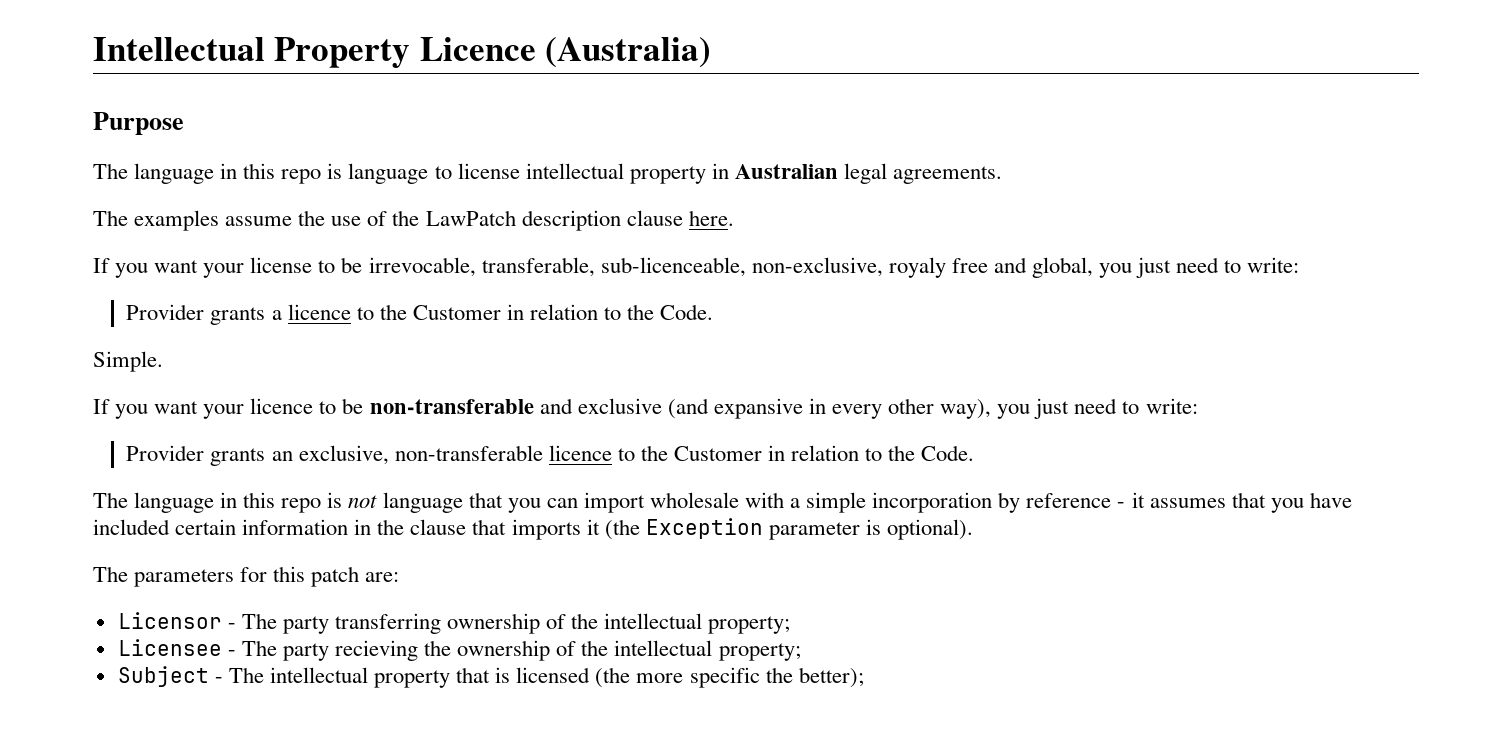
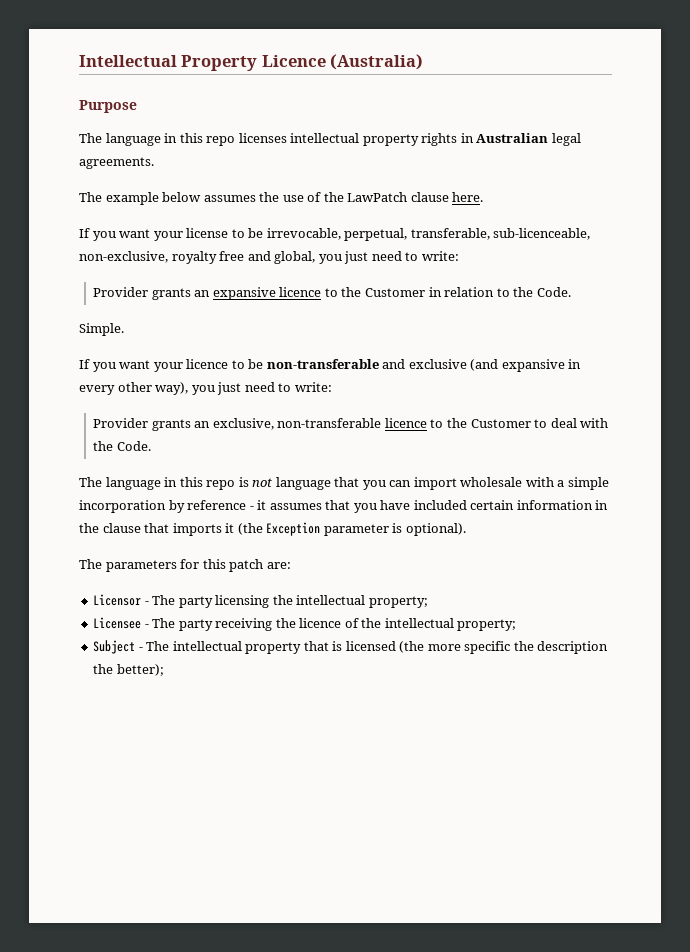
- The language in this repo is language to license intellectual property in Australian legal agreements.
+ The language in this repo licenses intellectual property rights in Australian legal agreements.
- The examples assume the use of the LawPatch description clause here.
+ The example below assumes the use of the LawPatch clause here.
- If you want your license to be irrevocable, transferable, sub-licenceable, non-exclusive, royaly free and global, you just need to write:
+ If you want your license to be irrevocable, perpetual, transferable, sub-licenceable, non-exclusive, royalty free and global, you just need to write:
- Provider grants a licence to the Customer in relation to the Code.
+ Provider grants an expansive licence to the Customer in relation to the Code.
- Provider grants an exclusive, non-transferable licence to the Customer in relation to the Code.
+ Provider grants an exclusive, non-transferable licence to the Customer to deal with the Code.
- Licensor - The party transferring ownership of the intellectual property;
+ Licensor - The party licensing the intellectual property;
- Licensee - The party recieving the ownership of the intellectual property;
+ Licensee - The party receiving the licence of the intellectual property;
- Subject - The intellectual property that is licensed (the more specific the better);
+ Subject - The intellectual property that is licensed (the more specific the description the better);

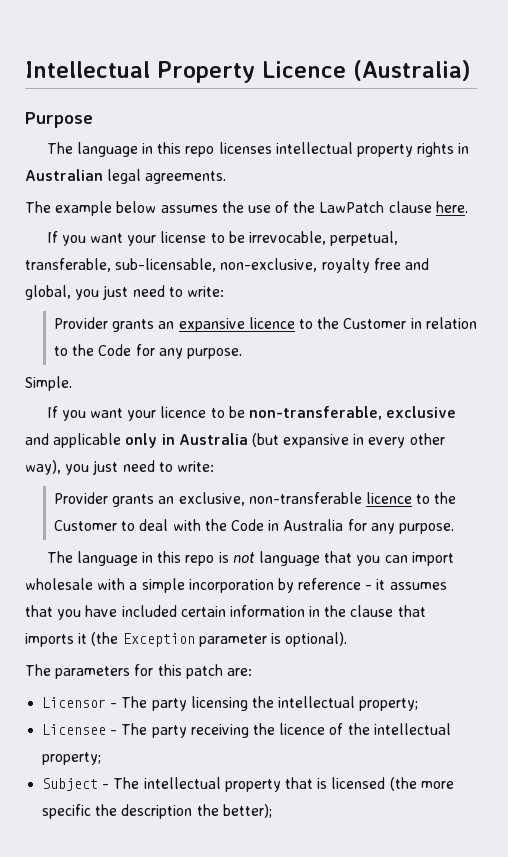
- If you want your license to be irrevocable, perpetual, transferable, sub-licenceable, non-exclusive, royalty free and global, you just need to write:
+ If you want your license to be irrevocable, perpetual, transferable, sub-licensable, non-exclusive, royalty free and global, you just need to write:
- Provider grants an expansive licence to the Customer in relation to the Code.
+ Provider grants an expansive licence to the Customer in relation to the Code for any purpose.
- If you want your licence to be non-transferable and exclusive (and expansive in every other way), you just need to write:
+ If you want your licence to be non-transferable, exclusive and applicable only in Australia (but expansive in every other way), you just need to write:
- Provider grants an exclusive, non-transferable licence to the Customer to deal with the Code.
+ Provider grants an exclusive, non-transferable licence to the Customer to deal with the Code in Australia for any purpose.

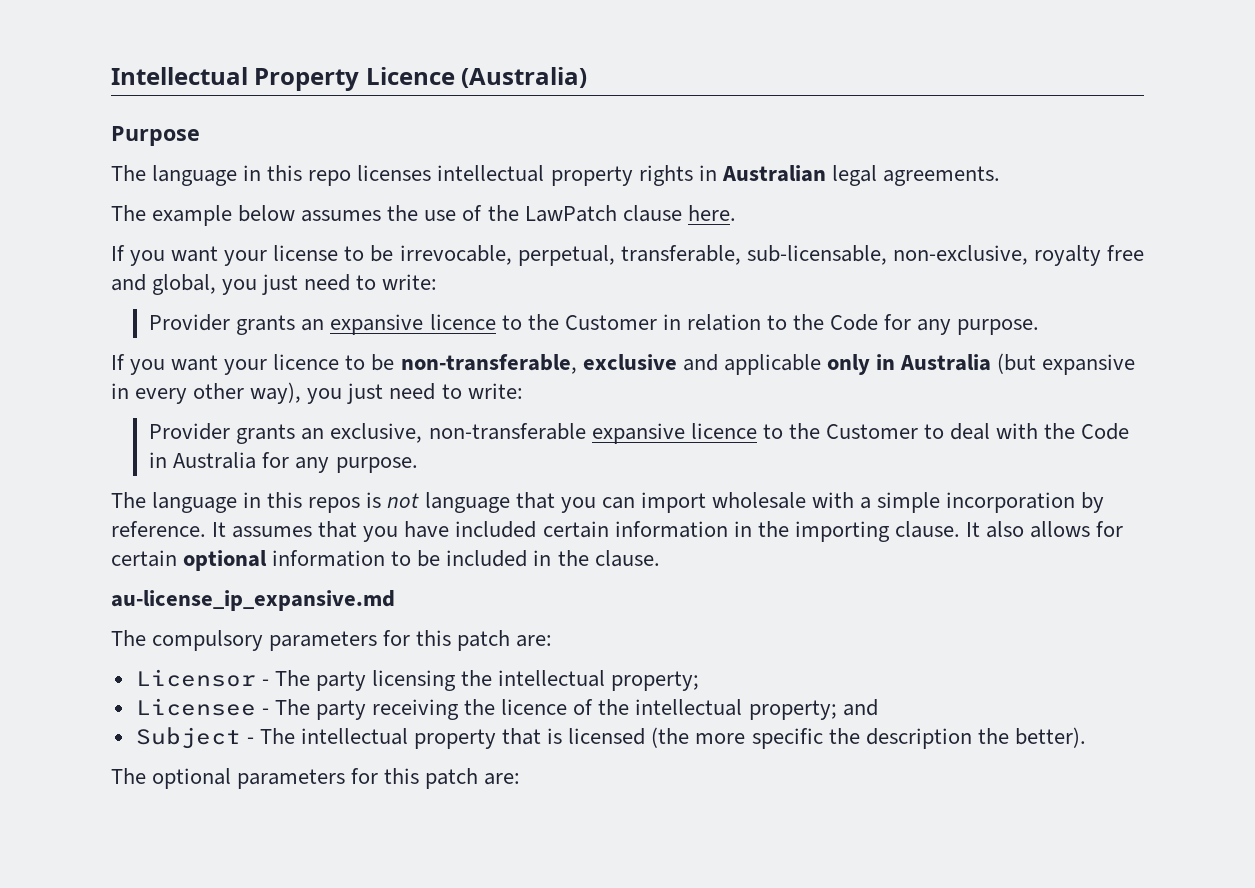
- Simple.
- Provider grants an exclusive, non-transferable licence to the Customer to deal with the Code in Australia for any purpose.
+ Provider grants an exclusive, non-transferable expansive licence to the Customer to deal with the Code in Australia for any purpose.
- The language in this repo is not language that you can import wholesale with a simple incorporation by reference - it assumes that you have included certain information in the clause that imports it (the Exception parameter is optional).
- The parameters for this patch are:
+ The language in this repos is not language that you can import wholesale with a simple incorporation by reference. It assumes that you have included certain information in the importing clause. It also allows for certain optional information to be included in the clause.
+ au-license_ip_expansive.md
+ The compulsory parameters for this patch are:
- Licensee - The party receiving the licence of the intellectual property;
+ Licensee - The party receiving the licence of the intellectual property; and
- Subject - The intellectual property that is licensed (the more specific the description the better);
+ Subject - The intellectual property that is licensed (the more specific the description the better).
+ The optional parameters for this patch are:

